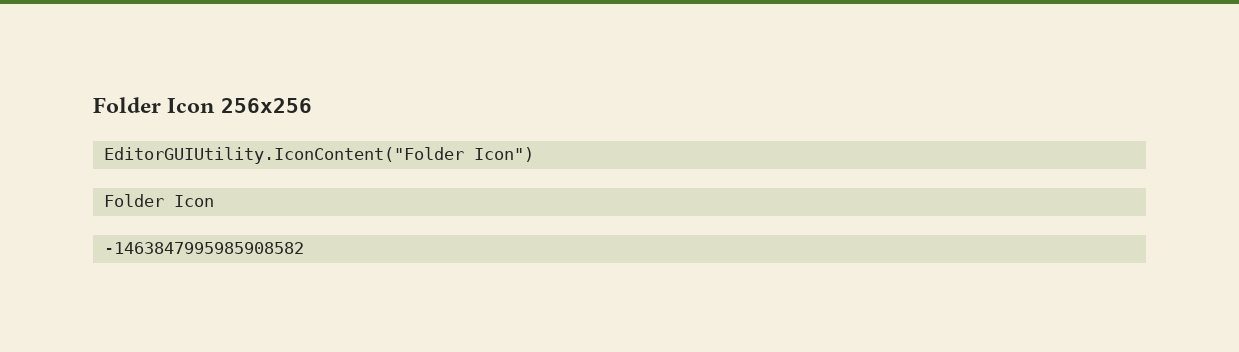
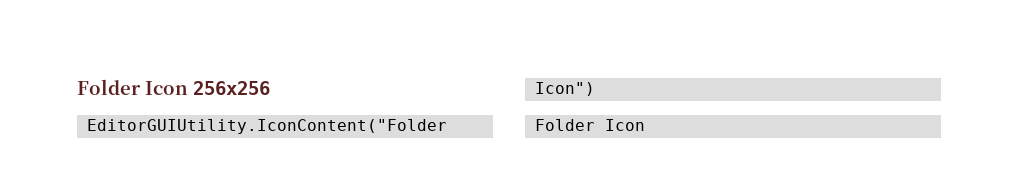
- -1463847995985908582

